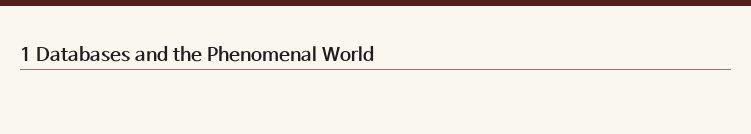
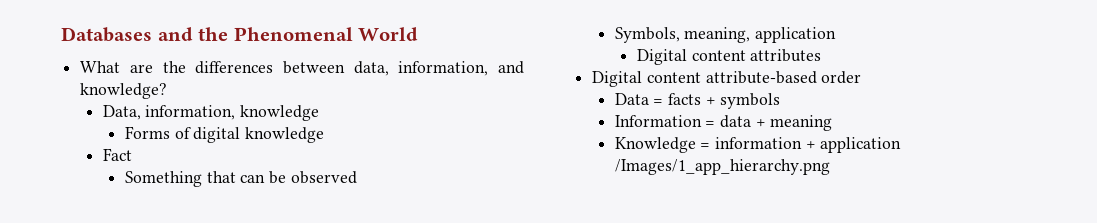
- 1 Databases and the Phenomenal World
+ Databases and the Phenomenal World
+ What are the differences between data, information, and knowledge?
+ Data, information, knowledge
+ Forms of digital knowledge
+ Fact
+ Something that can be observed
+ Symbols, meaning, application
+ Digital content attributes
+ Digital content attribute-based order
+ Data = facts + symbols
+ Information = data + meaning
+ Knowledge = information + application /Images/1_app_hierarchy.png

